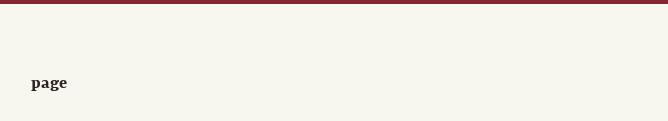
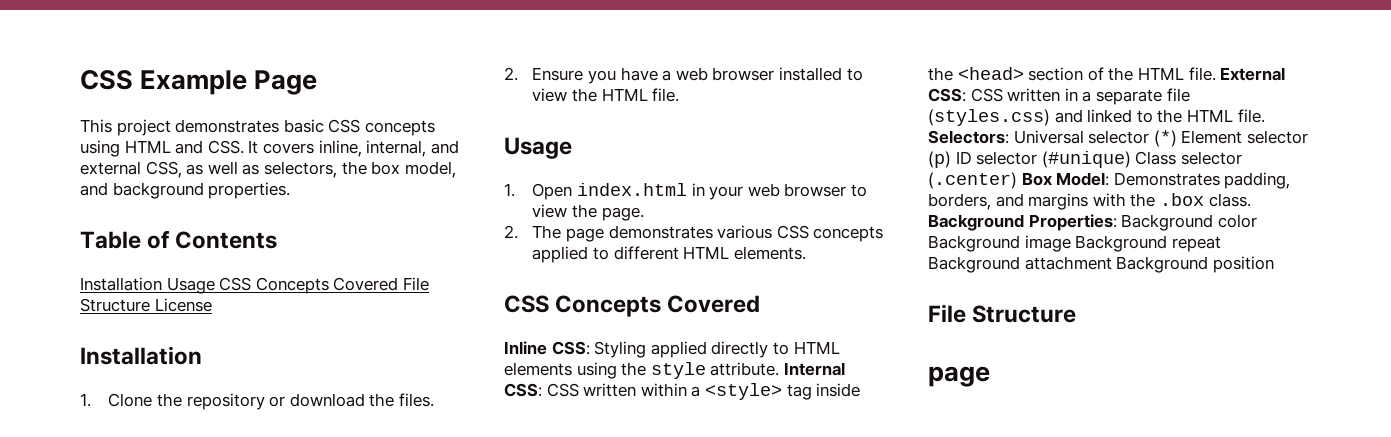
+ CSS Example Page
+ This project demonstrates basic CSS concepts using HTML and CSS. It covers inline, internal, and external CSS, as well as selectors, the box model, and background properties.
+ Table of Contents
+ Installation Usage CSS Concepts Covered File Structure License
+ Installation
+ 1. Clone the repository or download the files.
+ 2. Ensure you have a web browser installed to view the HTML file.
+ Usage
+ 1. Open index.html in your web browser to view the page.
+ 2. The page demonstrates various CSS concepts applied to different HTML elements.
+ CSS Concepts Covered
+ Inline CSS: Styling applied directly to HTML elements using the style attribute. Internal CSS: CSS written within a <style> tag inside the <head> section of the HTML file. External CSS: CSS written in a separate file (styles.css) and linked to the HTML file. Selectors: Universal selector (*) Element selector (p) ID selector (#unique) Class selector (.center) Box Model: Demonstrates padding, borders, and margins with the .box class. Background Properties: Background color Background image Background repeat Background attachment Background position
+ File Structure

